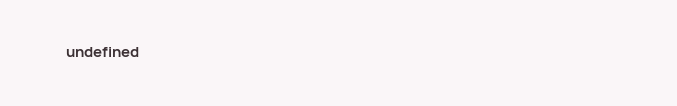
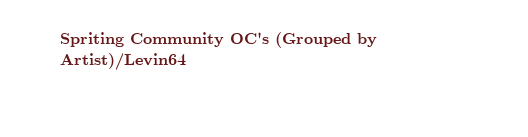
- undefined
+ Spriting Community OC's (Grouped by Artist)/Levin64

